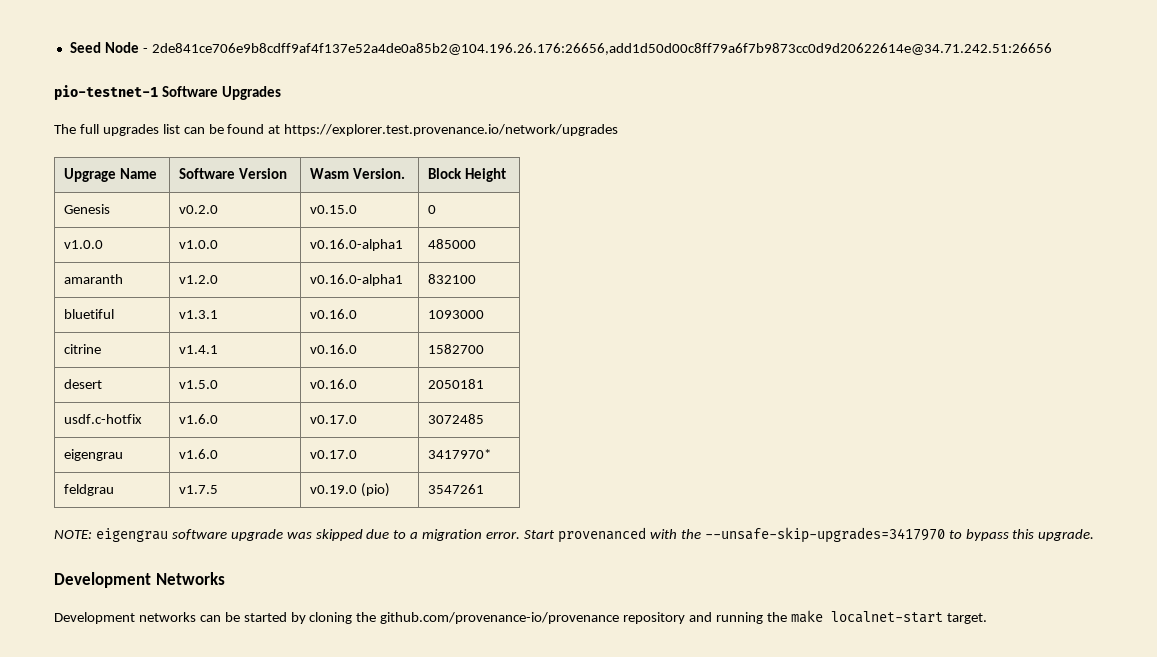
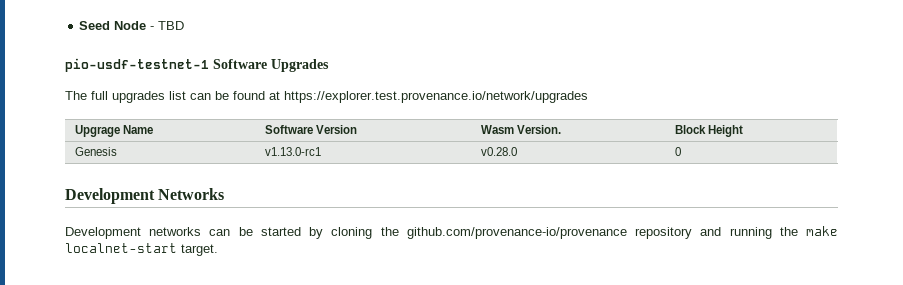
- Seed Node - 2de841ce706e9b8cdff9af4f137e52a4de0a85b2@104.196.26.176:26656,add1d50d00c8ff79a6f7b9873cc0d9d20622614e@34.71.242.51:26656
- pio-testnet-1 Software Upgrades
+ Seed Node - TBD
+ pio-usdf-testnet-1 Software Upgrades
- Genesis | v0.2.0 | v0.15.0 | 0
+ Genesis | v1.13.0-rc1 | v0.28.0 | 0
- v1.0.0 | v1.0.0 | v0.16.0-alpha1 | 485000
- amaranth | v1.2.0 | v0.16.0-alpha1 | 832100
- bluetiful | v1.3.1 | v0.16.0 | 1093000
- citrine | v1.4.1 | v0.16.0 | 1582700
- desert | v1.5.0 | v0.16.0 | 2050181
- usdf.c-hotfix | v1.6.0 | v0.17.0 | 3072485
- eigengrau | v1.6.0 | v0.17.0 | 3417970*
- feldgrau | v1.7.5 | v0.19.0 (pio) | 3547261
- NOTE: eigengrau software upgrade was skipped due to a migration error. Start provenanced with the --unsafe-skip-upgrades=3417970 to bypass this upgrade.

